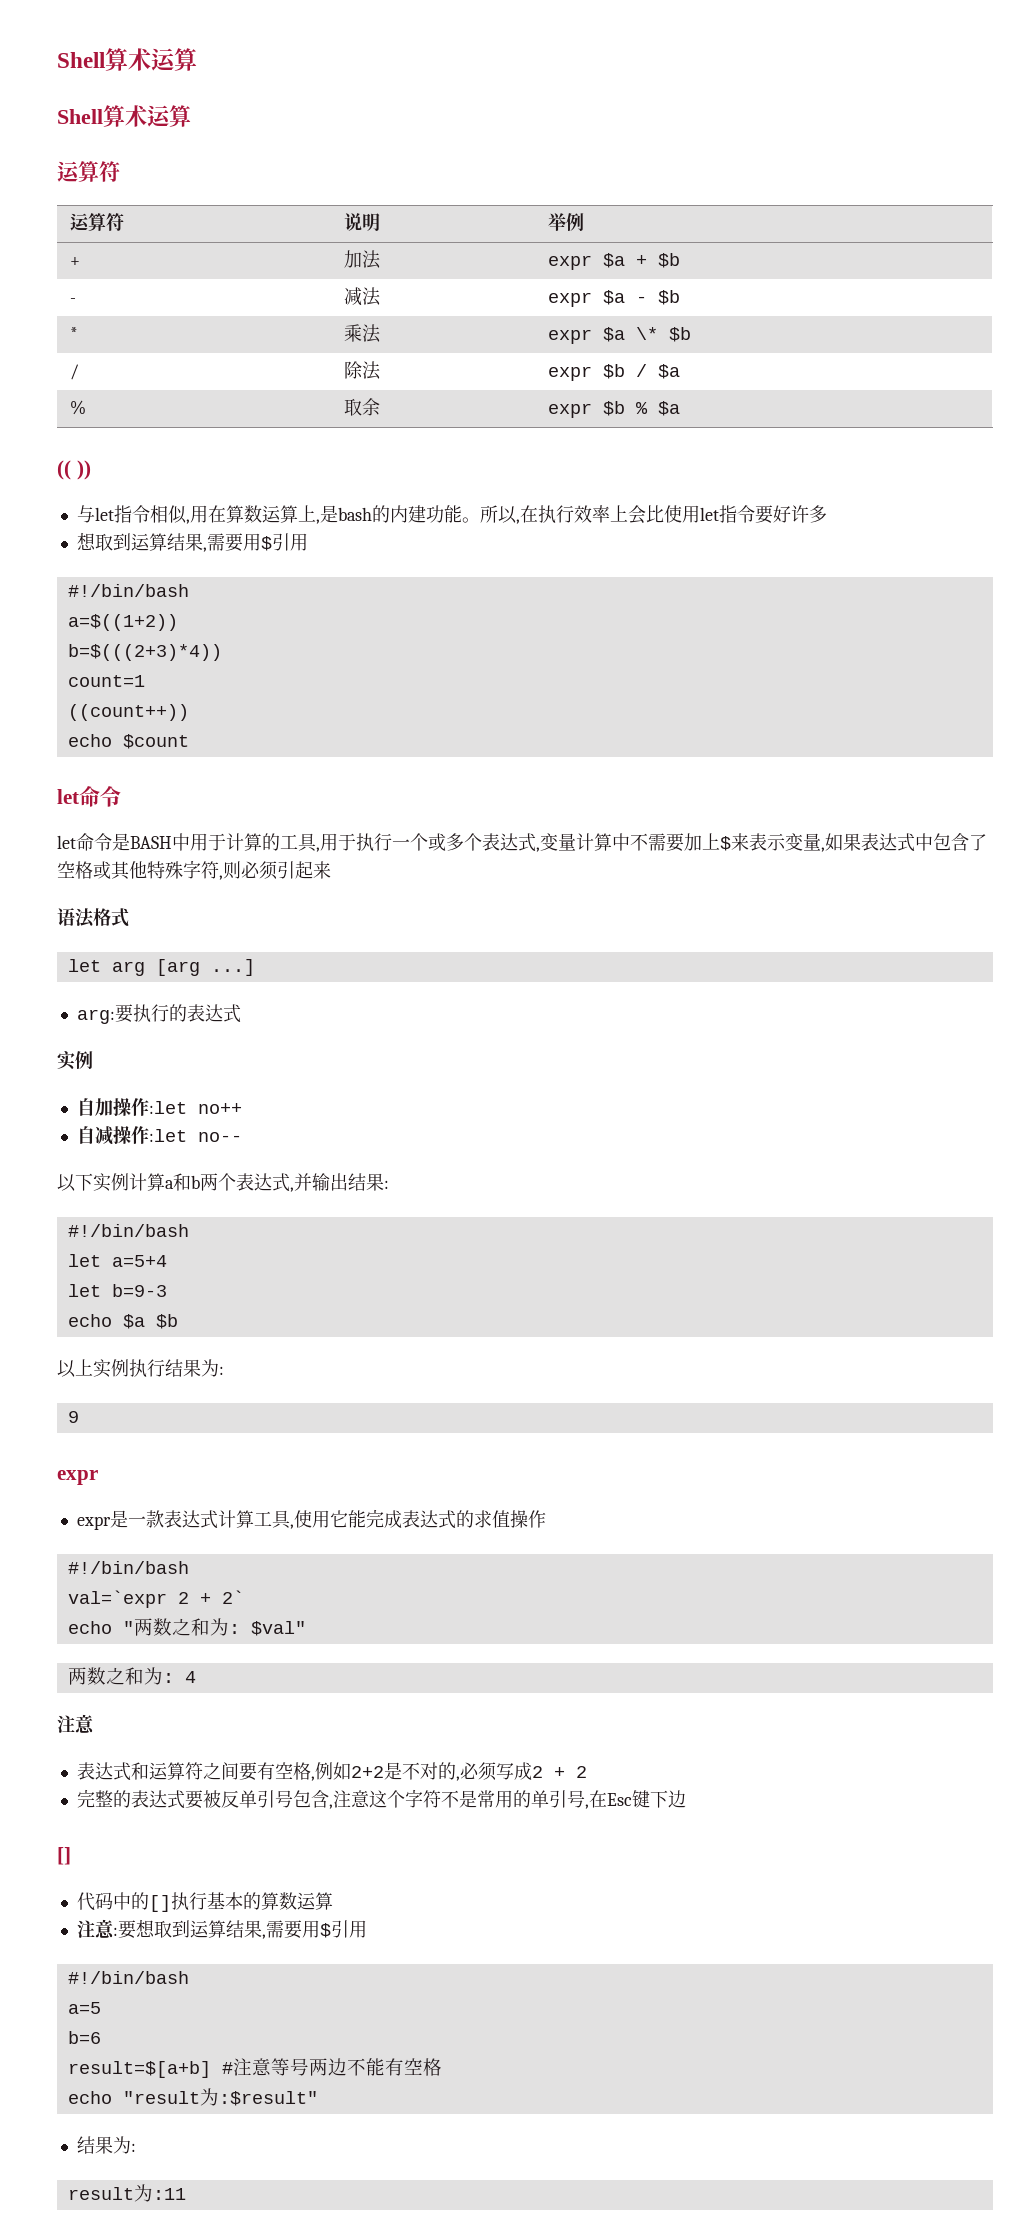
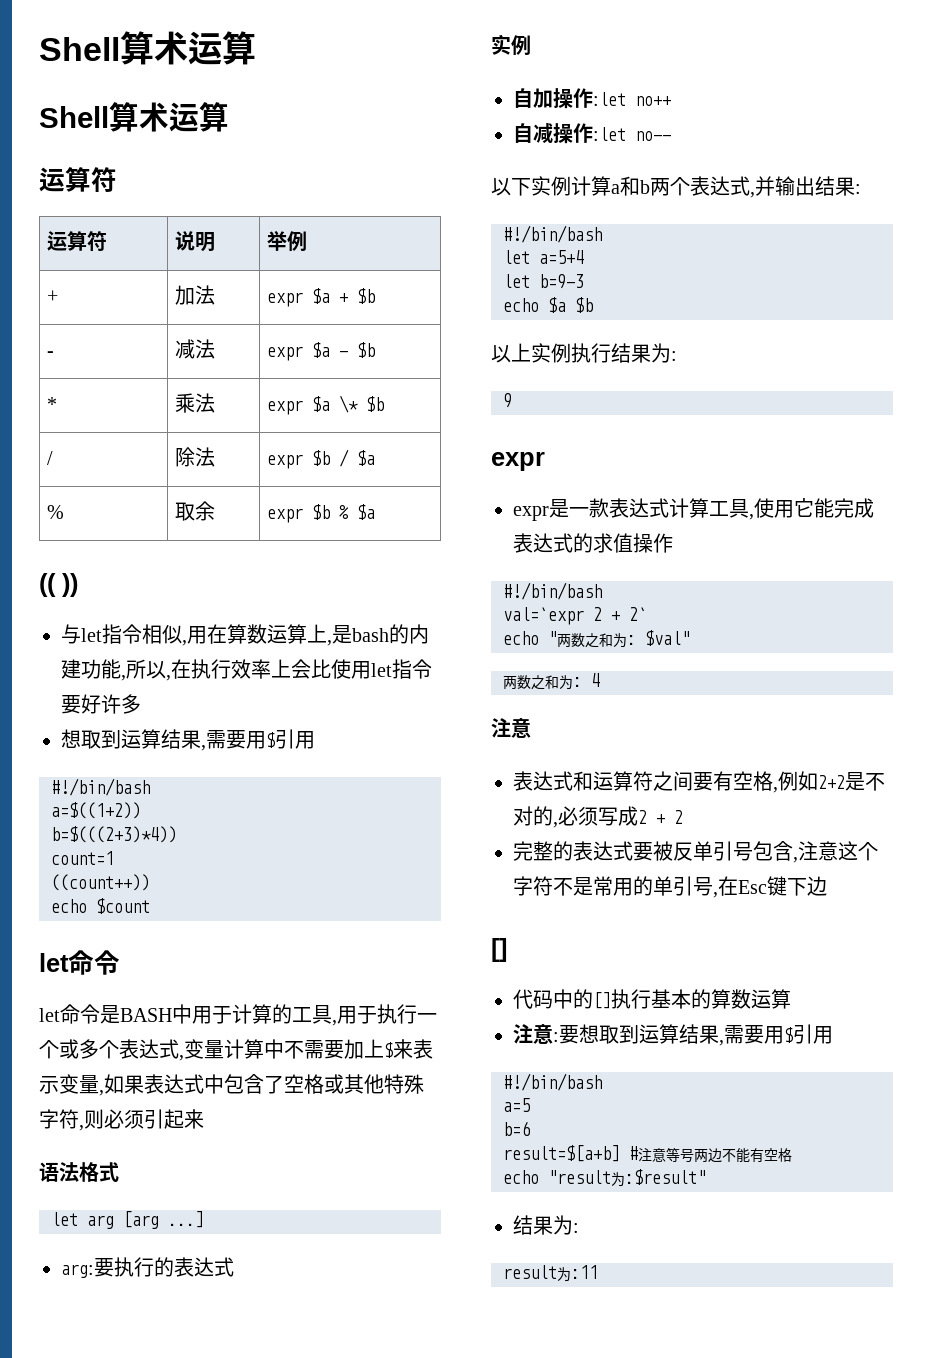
- 与let指令相似,用在算数运算上,是bash的内建功能。所以,在执行效率上会比使用let指令要好许多
+ 与let指令相似,用在算数运算上,是bash的内建功能,所以,在执行效率上会比使用let指令要好许多

